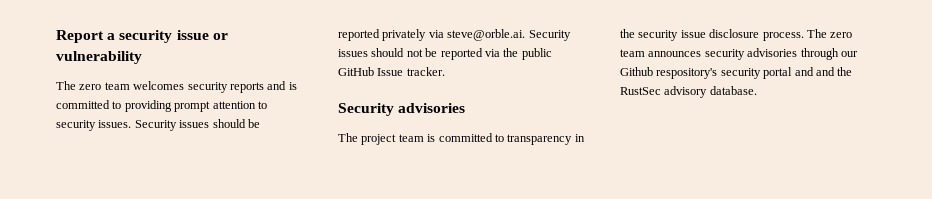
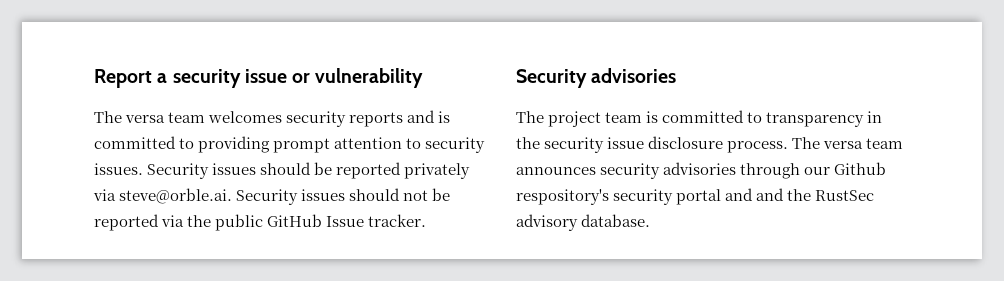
- The zero team welcomes security reports and is committed to providing prompt attention to security issues.
+ The versa team welcomes security reports and is committed to providing prompt attention to security issues.
- The zero team announces security advisories through our Github respository's security portal and and the RustSec advisory database.
+ The versa team announces security advisories through our Github respository's security portal and and the RustSec advisory database.

